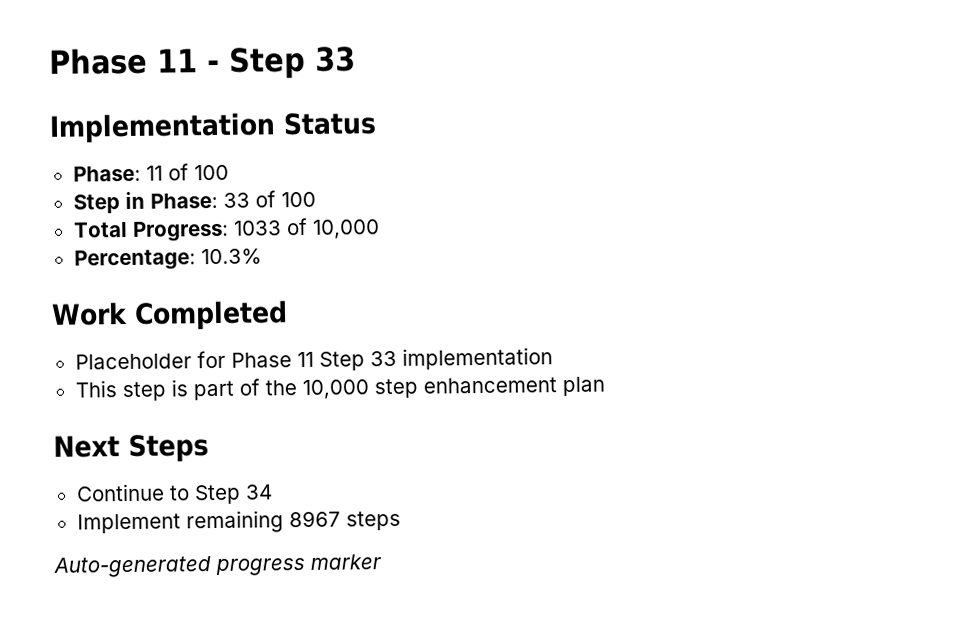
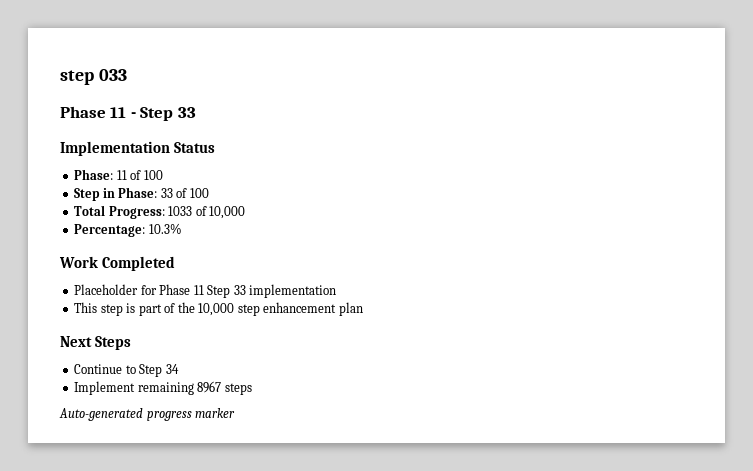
+ step 033

